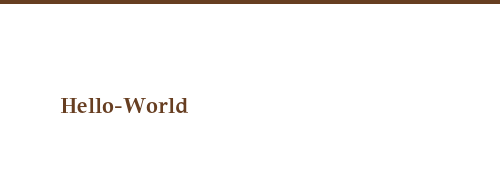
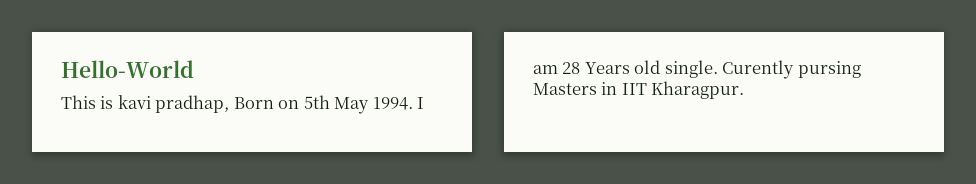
+ This is kavi pradhap, Born on 5th May 1994. I am 28 Years old single. Curently pursing Masters in IIT Kharagpur.

